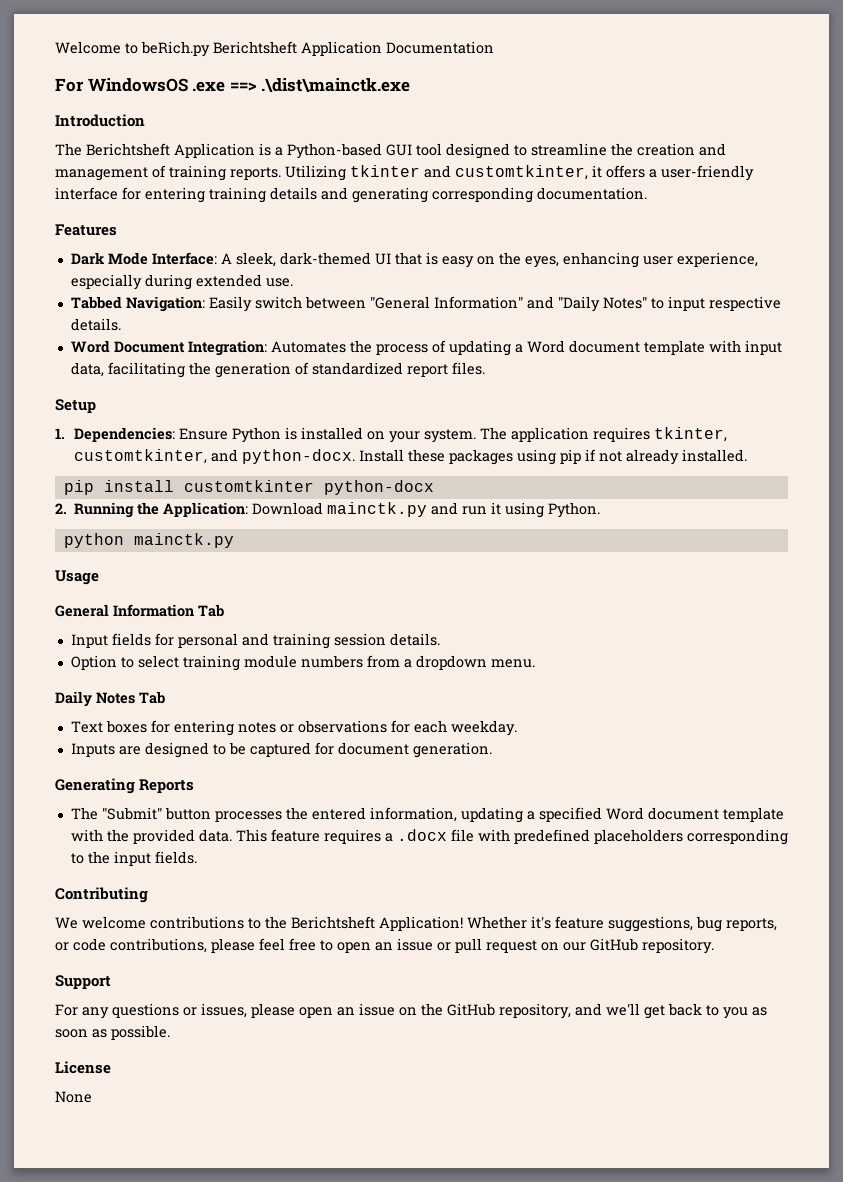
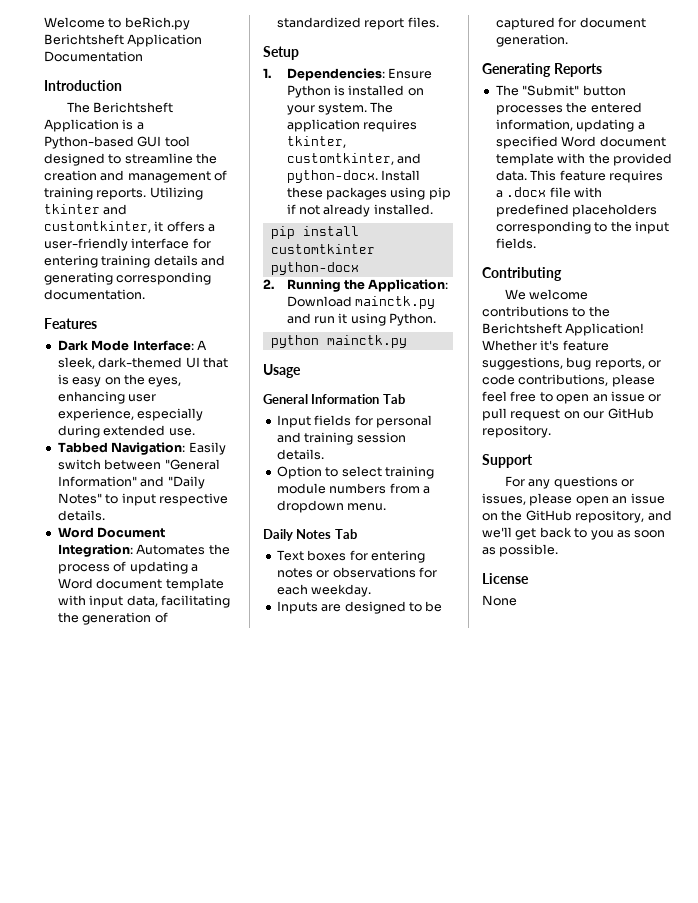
- For WindowsOS .exe ==> .\dist\mainctk.exe

